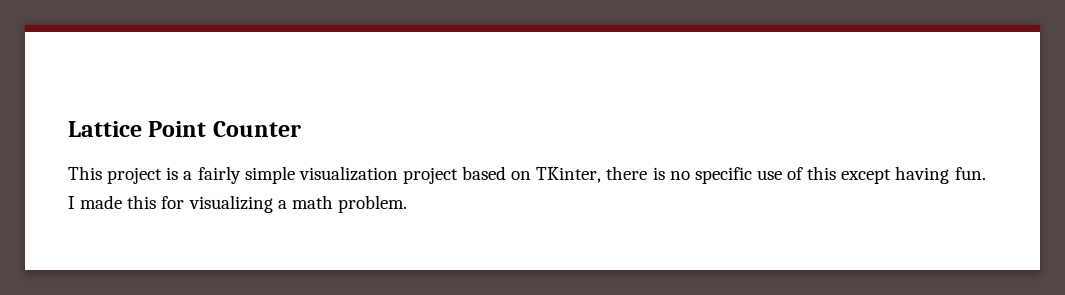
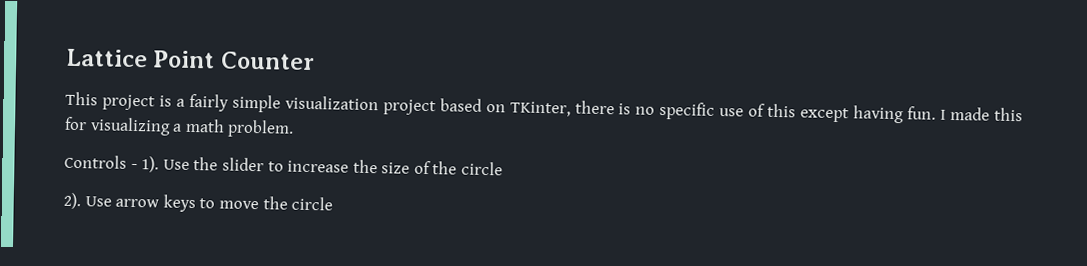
+ Controls - 1). Use the slider to increase the size of the circle
+ 2). Use arrow keys to move the circle

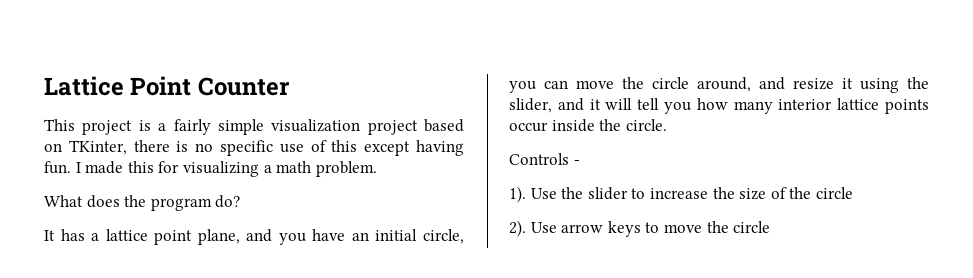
+ What does the program do?
+ It has a lattice point plane, and you have an initial circle, you can move the circle around, and resize it using the slider, and it will tell you how many interior lattice points occur inside the circle.
- Controls - 1).
+ Controls -
+ 1).

